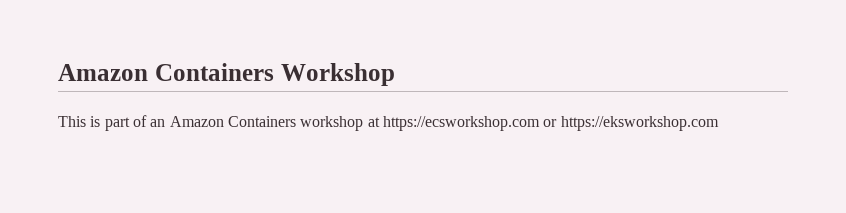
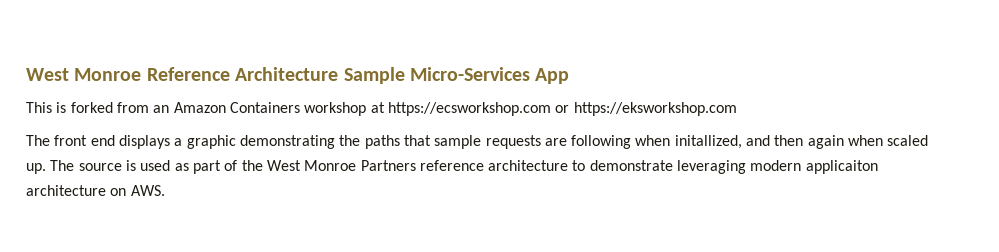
- Amazon Containers Workshop
+ West Monroe Reference Architecture Sample Micro-Services App
- This is part of an Amazon Containers workshop at https://ecsworkshop.com or https://eksworkshop.com
+ This is forked from an Amazon Containers workshop at https://ecsworkshop.com or https://eksworkshop.com
+ The front end displays a graphic demonstrating the paths that sample requests are following when initallized, and then again when scaled up. The source is used as part of the West Monroe Partners reference architecture to demonstrate leveraging modern applicaiton architecture on AWS.

